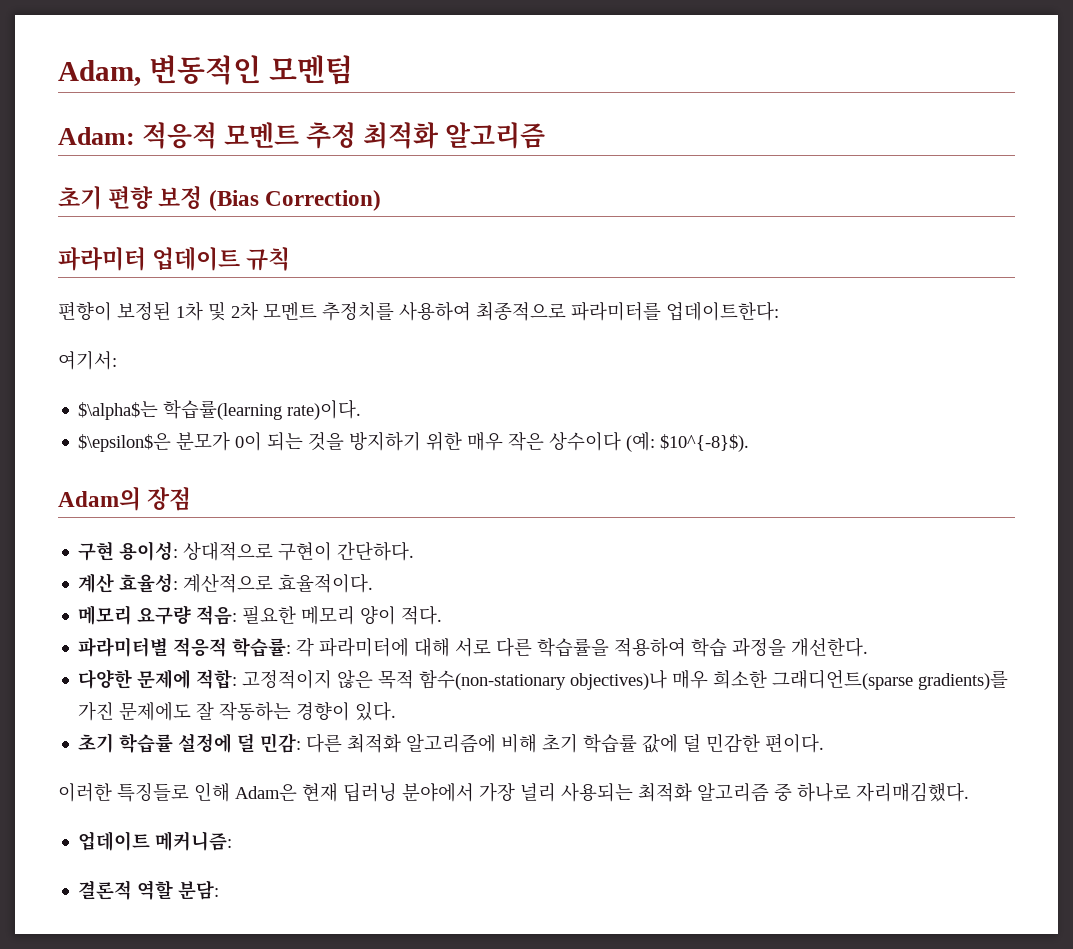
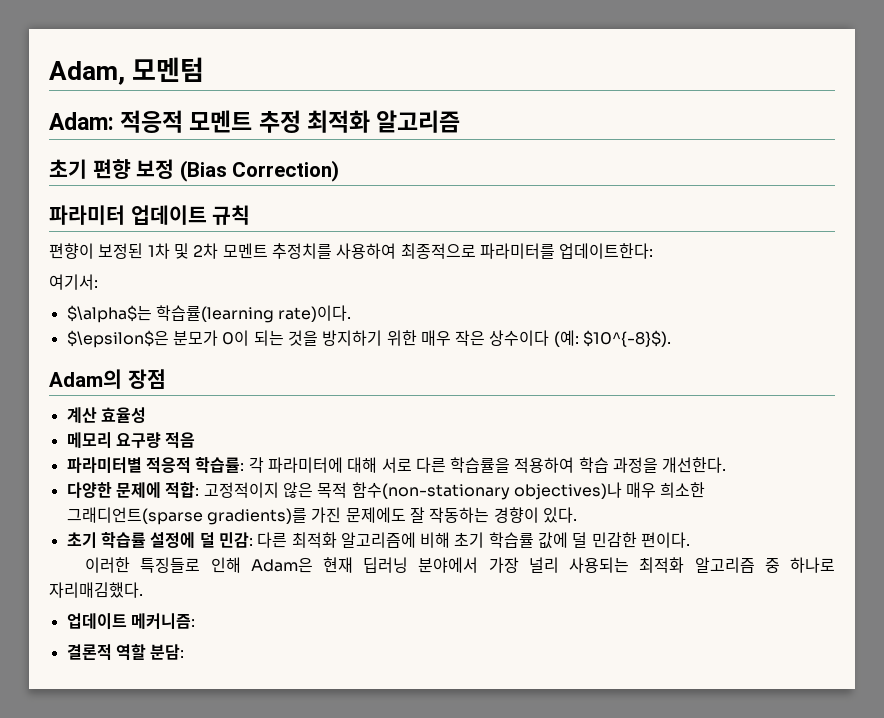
- Adam, 변동적인 모멘텀
+ Adam, 모멘텀
- 구현 용이성: 상대적으로 구현이 간단하다.
- 계산 효율성: 계산적으로 효율적이다.
- 메모리 요구량 적음: 필요한 메모리 양이 적다.
+ 계산 효율성
+ 메모리 요구량 적음

